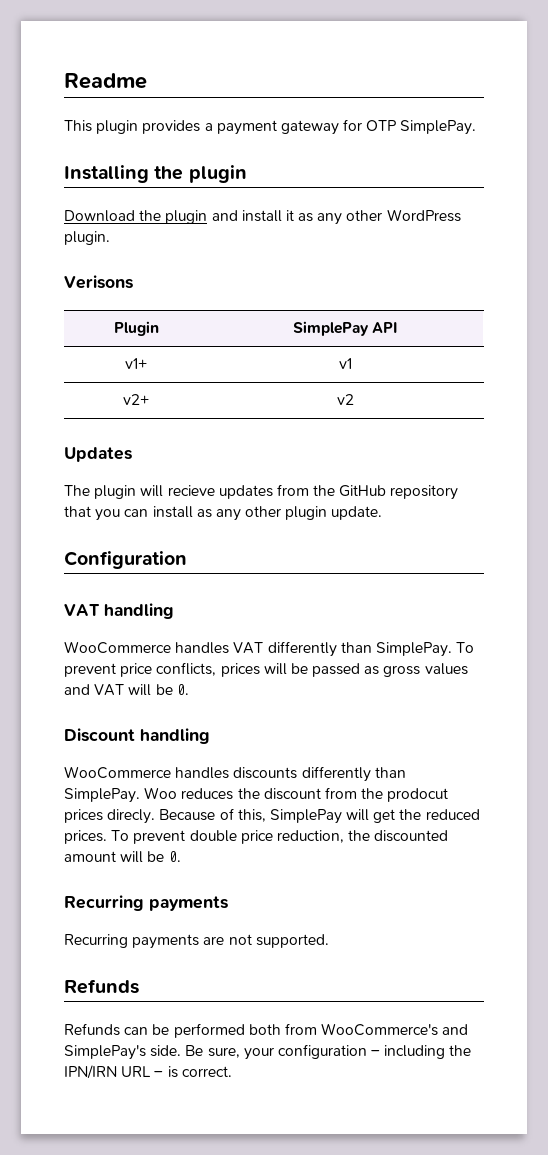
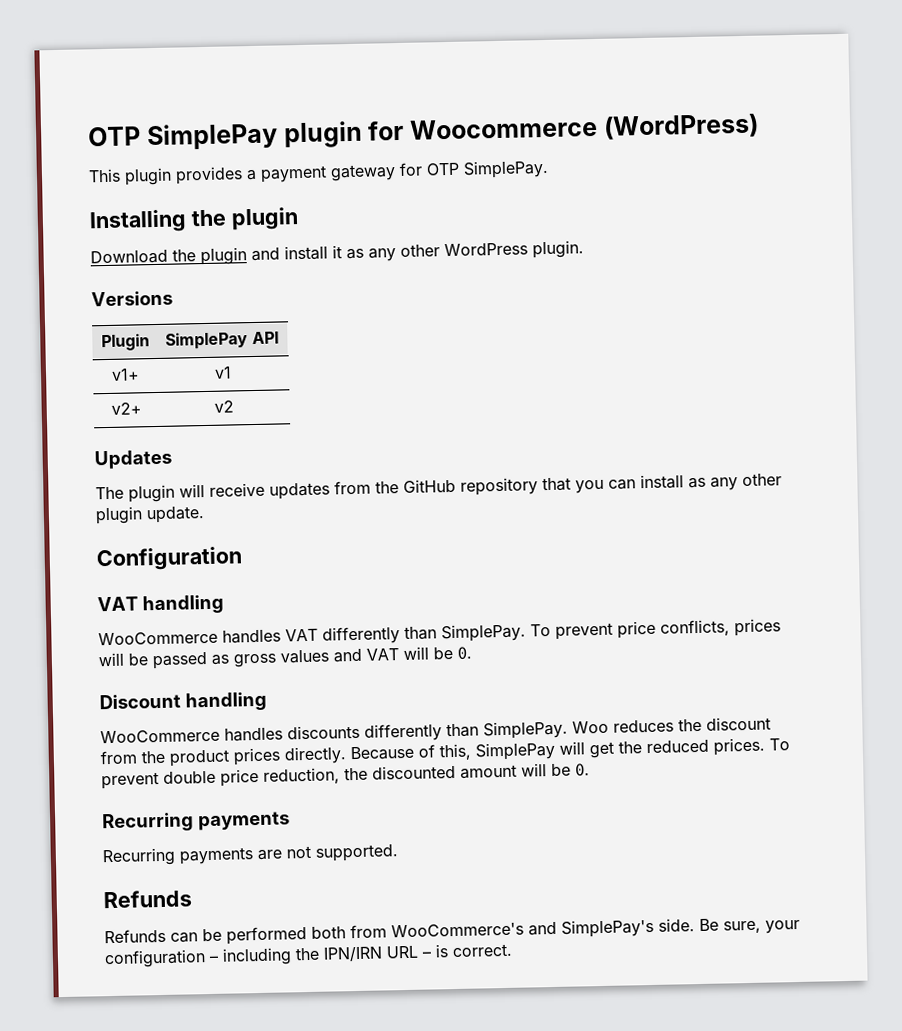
- Readme
+ OTP SimplePay plugin for Woocommerce (WordPress)
- Verisons
+ Versions
- The plugin will recieve updates from the GitHub repository that you can install as any other plugin update.
+ The plugin will receive updates from the GitHub repository that you can install as any other plugin update.
- Woo reduces the discount from the prodocut prices direcly.
+ Woo reduces the discount from the product prices directly.

